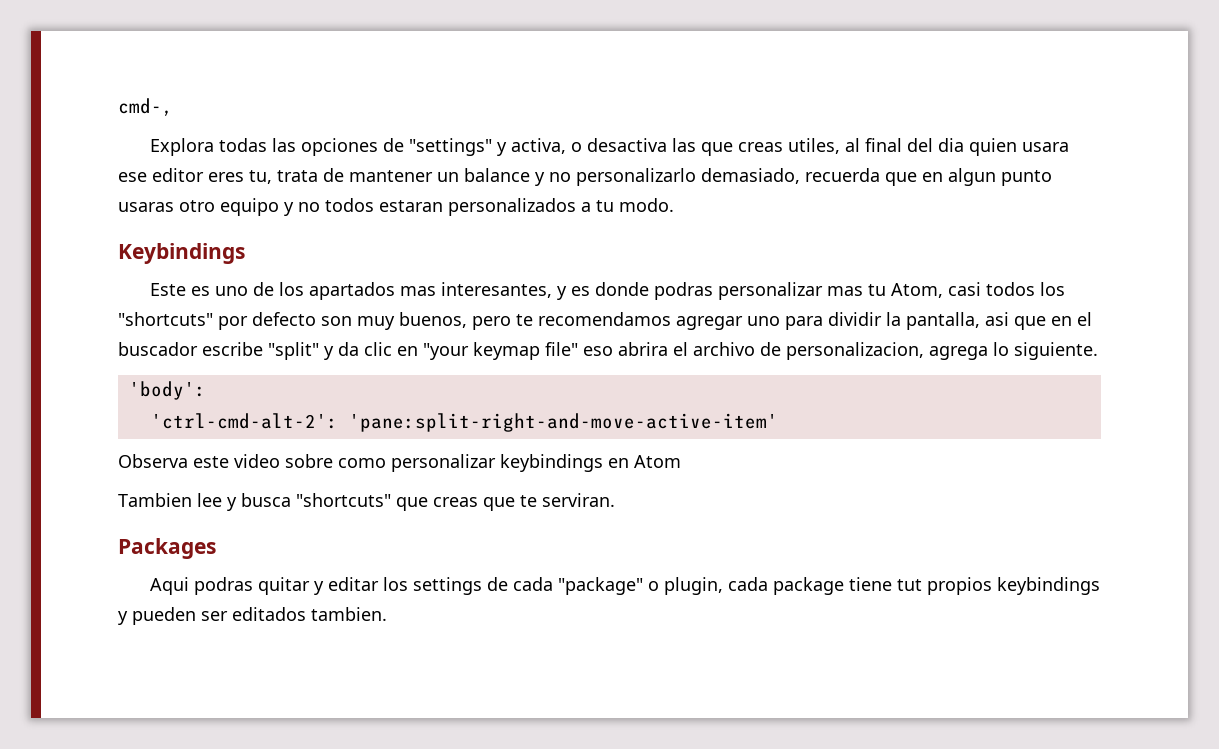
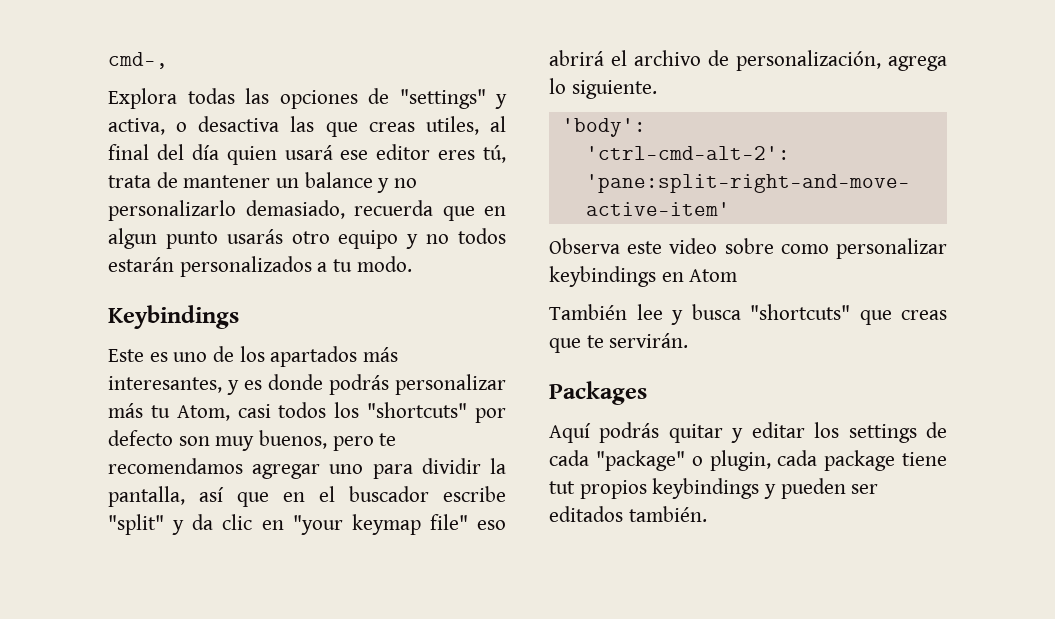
- Explora todas las opciones de "settings" y activa, o desactiva las que creas utiles, al final del dia quien usara ese editor eres tu, trata de mantener un balance y no personalizarlo demasiado, recuerda que en algun punto usaras otro equipo y no todos estaran personalizados a tu modo.
+ Explora todas las opciones de "settings" y activa, o desactiva las que creas utiles, al final del día quien usará ese editor eres tú, trata de mantener un balance y no personalizarlo demasiado, recuerda que en algun punto usarás otro equipo y no todos estarán personalizados a tu modo.
- Este es uno de los apartados mas interesantes, y es donde podras personalizar mas tu Atom, casi todos los "shortcuts" por defecto son muy buenos, pero te recomendamos agregar uno para dividir la pantalla, asi que en el buscador escribe "split" y da clic en "your keymap file" eso abrira el archivo de personalizacion, agrega lo siguiente.
+ Este es uno de los apartados más interesantes, y es donde podrás personalizar más tu Atom, casi todos los "shortcuts" por defecto son muy buenos, pero te recomendamos agregar uno para dividir la pantalla, así que en el buscador escribe "split" y da clic en "your keymap file" eso abrirá el archivo de personalización, agrega lo siguiente.
- Tambien lee y busca "shortcuts" que creas que te serviran.
+ También lee y busca "shortcuts" que creas que te servirán.
- Aqui podras quitar y editar los settings de cada "package" o plugin, cada package tiene tut propios keybindings y pueden ser editados tambien.
+ Aquí podrás quitar y editar los settings de cada "package" o plugin, cada package tiene tut propios keybindings y pueden ser editados también.

